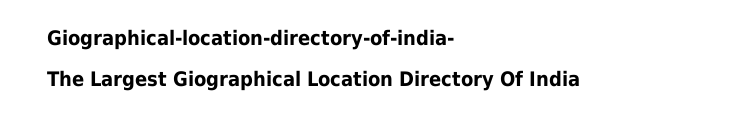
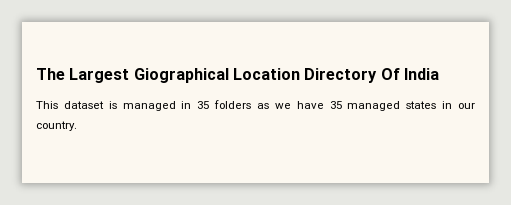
- Giographical-location-directory-of-india-
+ This dataset is managed in 35 folders as we have 35 managed states in our country.

